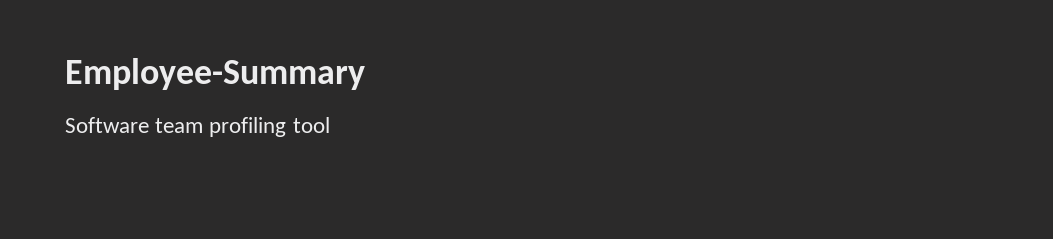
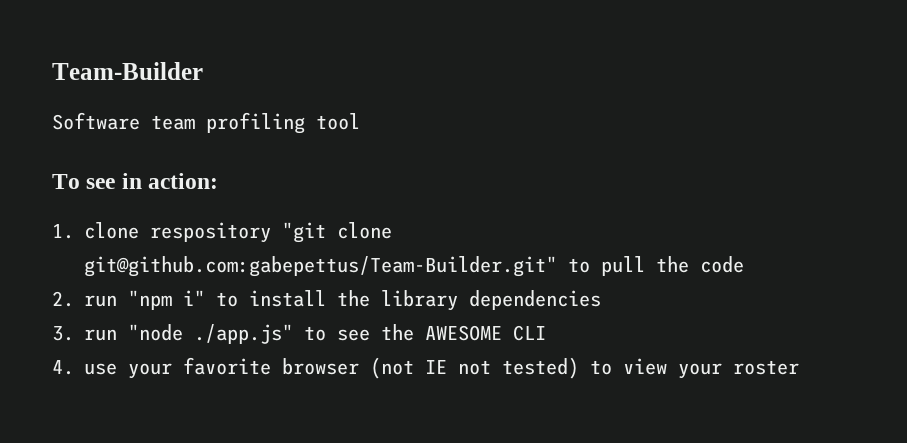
- Employee-Summary
+ Team-Builder
+ To see in action:
+ 1. clone respository "git clone git@github.com:gabepettus/Team-Builder.git" to pull the code
+ 2. run "npm i" to install the library dependencies
+ 3. run "node ./app.js" to see the AWESOME CLI
+ 4. use your favorite browser (not IE not tested) to view your roster

